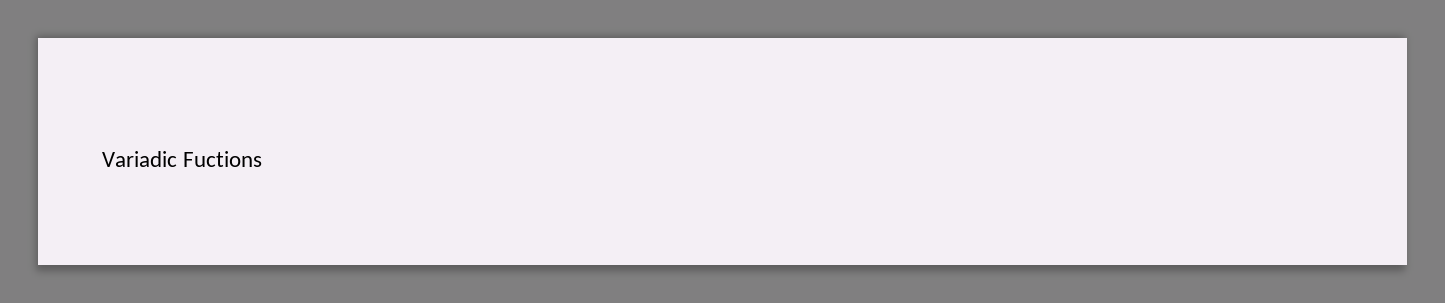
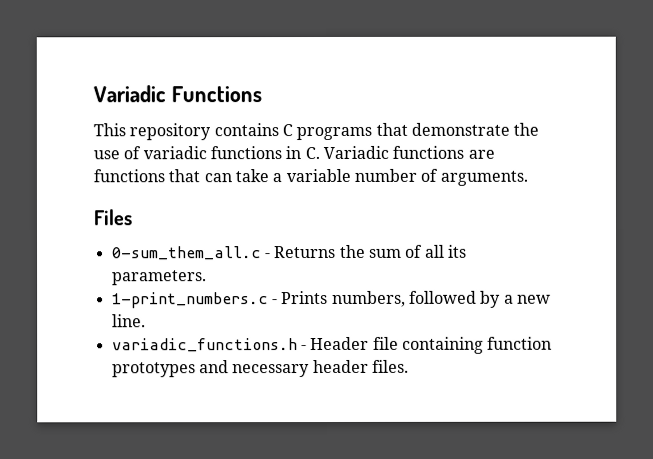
- Variadic Fuctions
+ Variadic Functions
+ This repository contains C programs that demonstrate the use of variadic functions in C. Variadic functions are functions that can take a variable number of arguments.
+ Files
+ 0-sum_them_all.c - Returns the sum of all its parameters.
+ 1-print_numbers.c - Prints numbers, followed by a new line.
+ variadic_functions.h - Header file containing function prototypes and necessary header files.

